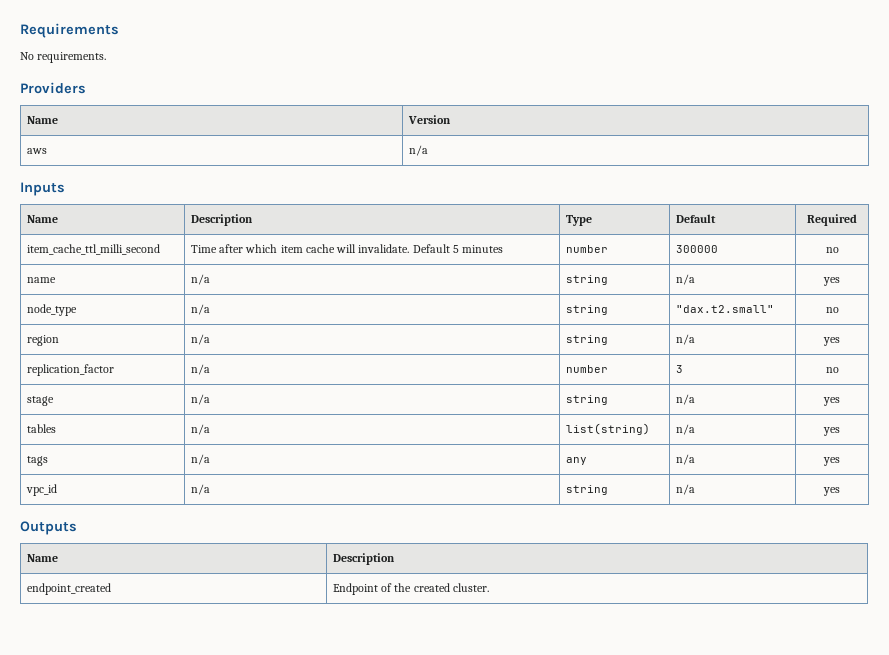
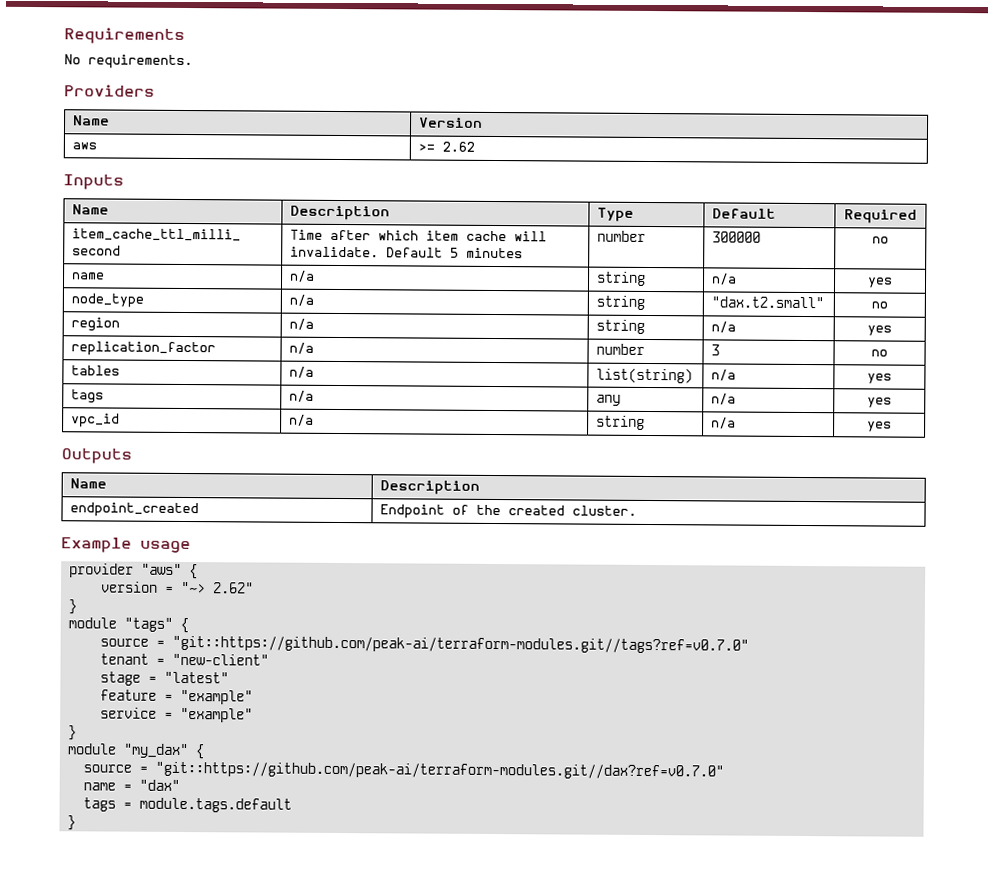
- aws | n/a
+ aws | >= 2.62
- stage | n/a | string | n/a | yes
+ Example usage
+ provider "aws" {
+ version = "~> 2.62"
+ }
+ module "tags" {
+ source = "git::https://github.com/peak-ai/terraform-modules.git//tags?ref=v0.7.0"
+ tenant = "new-client"
+ stage = "latest"
+ feature = "example"
+ service = "example"
+ }
+ module "my_dax" {
+ source = "git::https://github.com/peak-ai/terraform-modules.git//dax?ref=v0.7.0"
+ name = "dax"
+ tags = module.tags.default
+ }

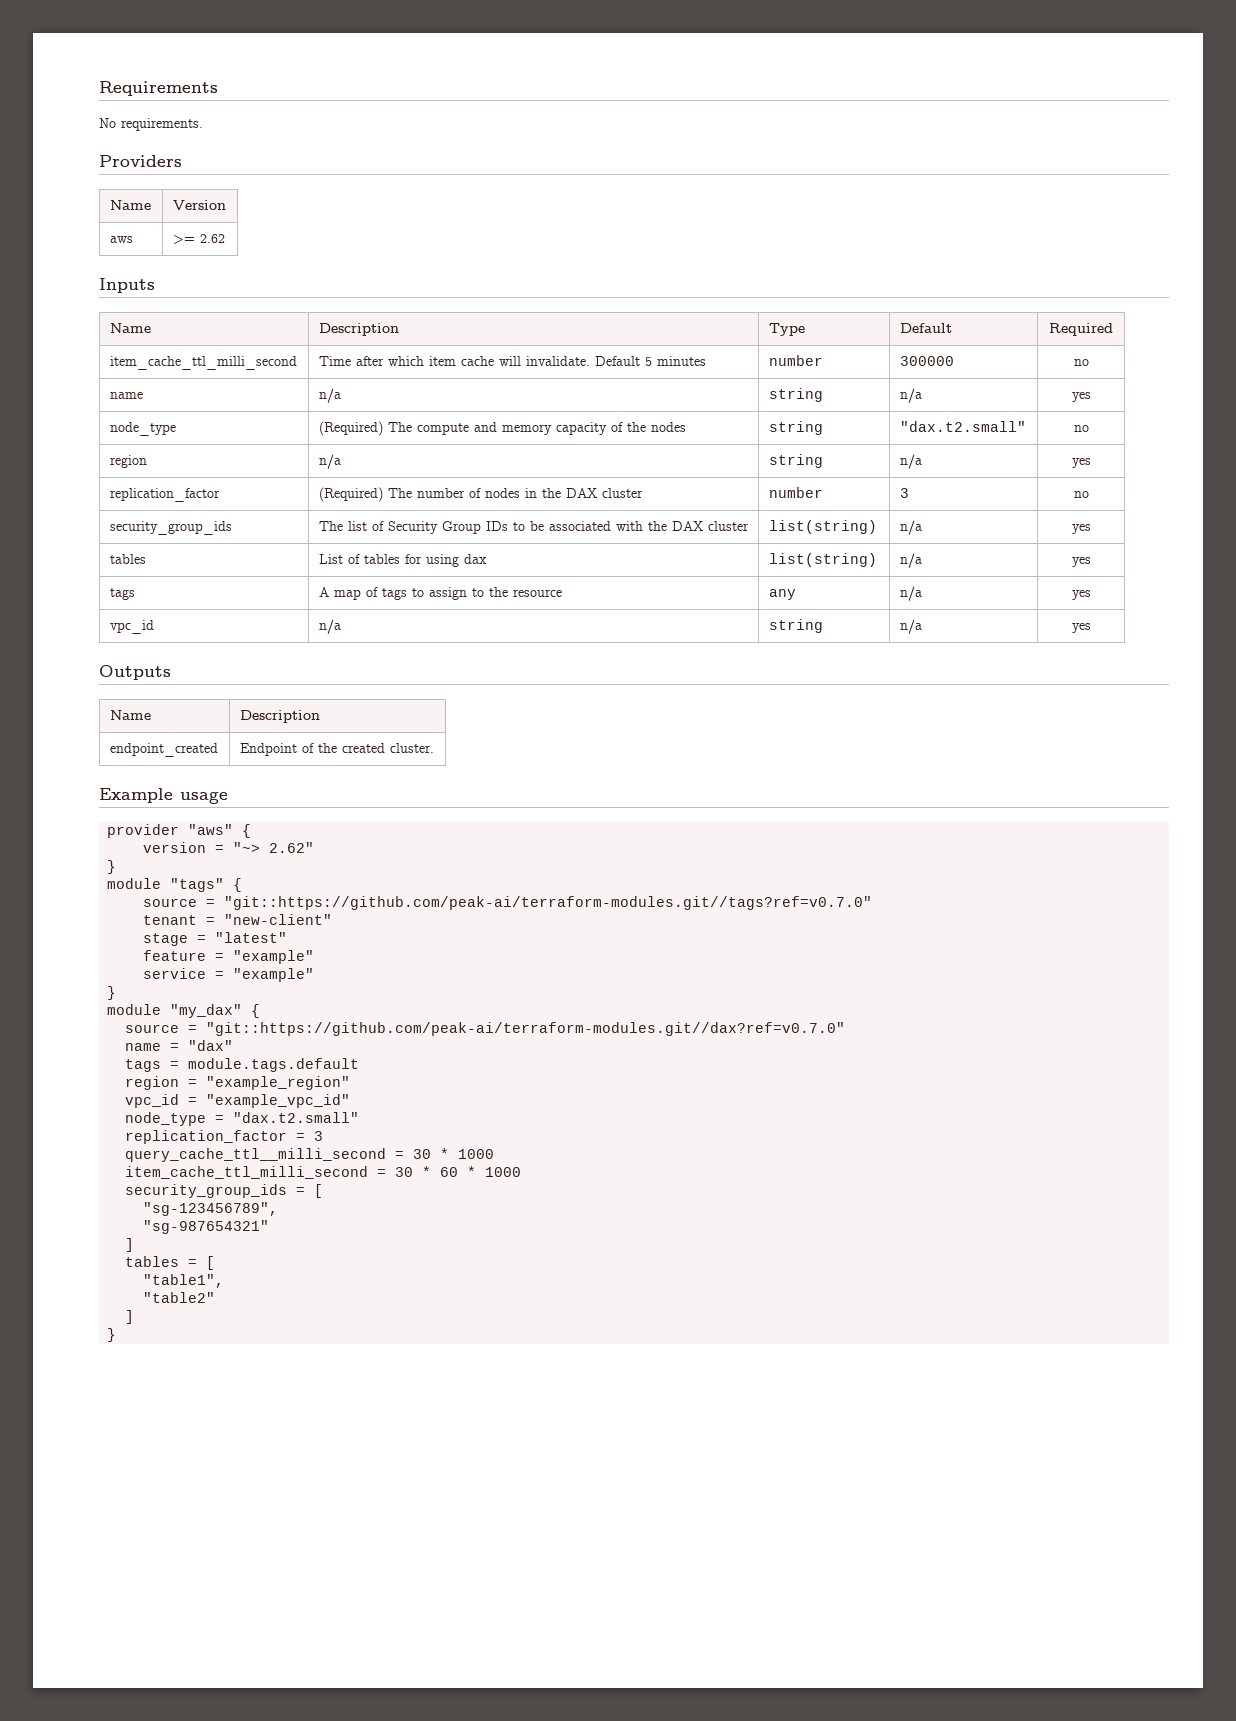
- node_type | n/a | string | "dax.t2.small" | no
+ node_type | (Required) The compute and memory capacity of the nodes | string | "dax.t2.small" | no
- replication_factor | n/a | number | 3 | no
- tables | n/a | list(string) | n/a | yes
- tags | n/a | any | n/a | yes
+ replication_factor | (Required) The number of nodes in the DAX cluster | number | 3 | no
+ security_group_ids | The list of Security Group IDs to be associated with the DAX cluster | list(string) | n/a | yes
+ tables | List of tables for using dax | list(string) | n/a | yes
+ tags | A map of tags to assign to the resource | any | n/a | yes
+ region = "example_region"
+ vpc_id = "example_vpc_id"
+ node_type = "dax.t2.small"
+ replication_factor = 3
+ query_cache_ttl__milli_second = 30 * 1000
+ item_cache_ttl_milli_second = 30 * 60 * 1000
+ security_group_ids = [
+ "sg-123456789",
+ "sg-987654321"
+ ]
+ tables = [
+ "table1",
+ "table2"
+ ]

